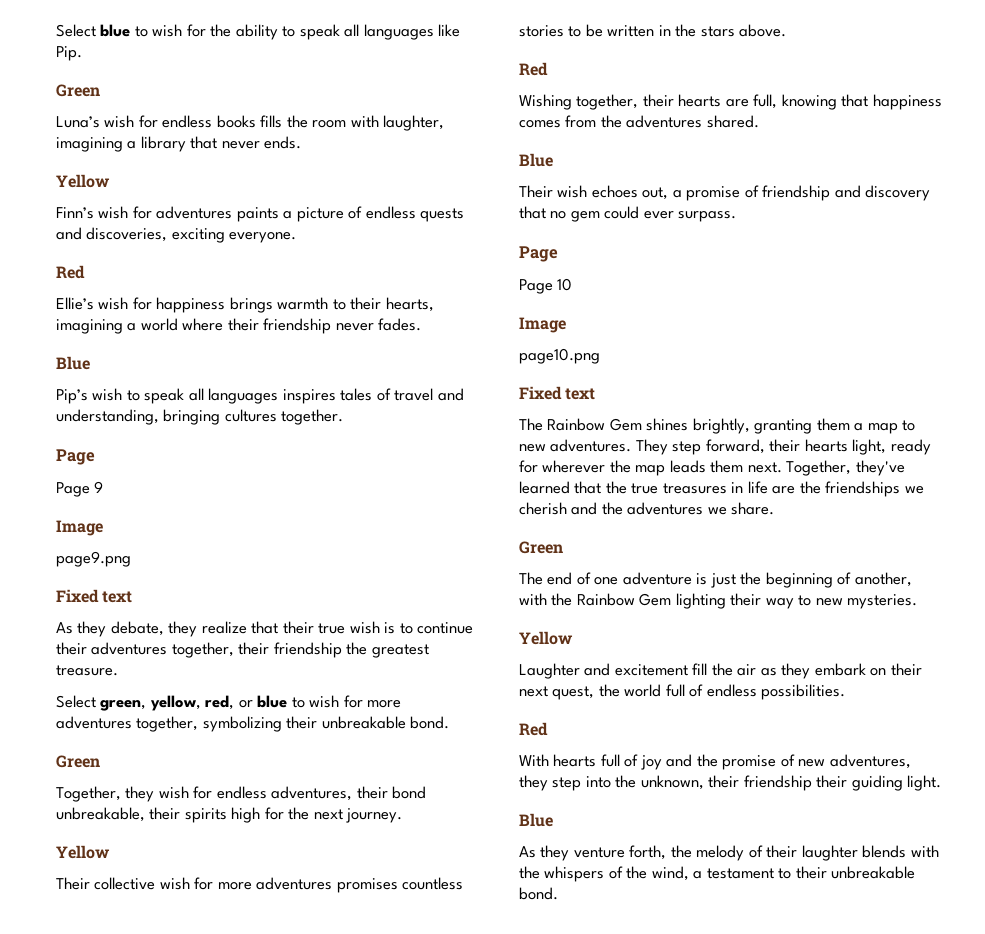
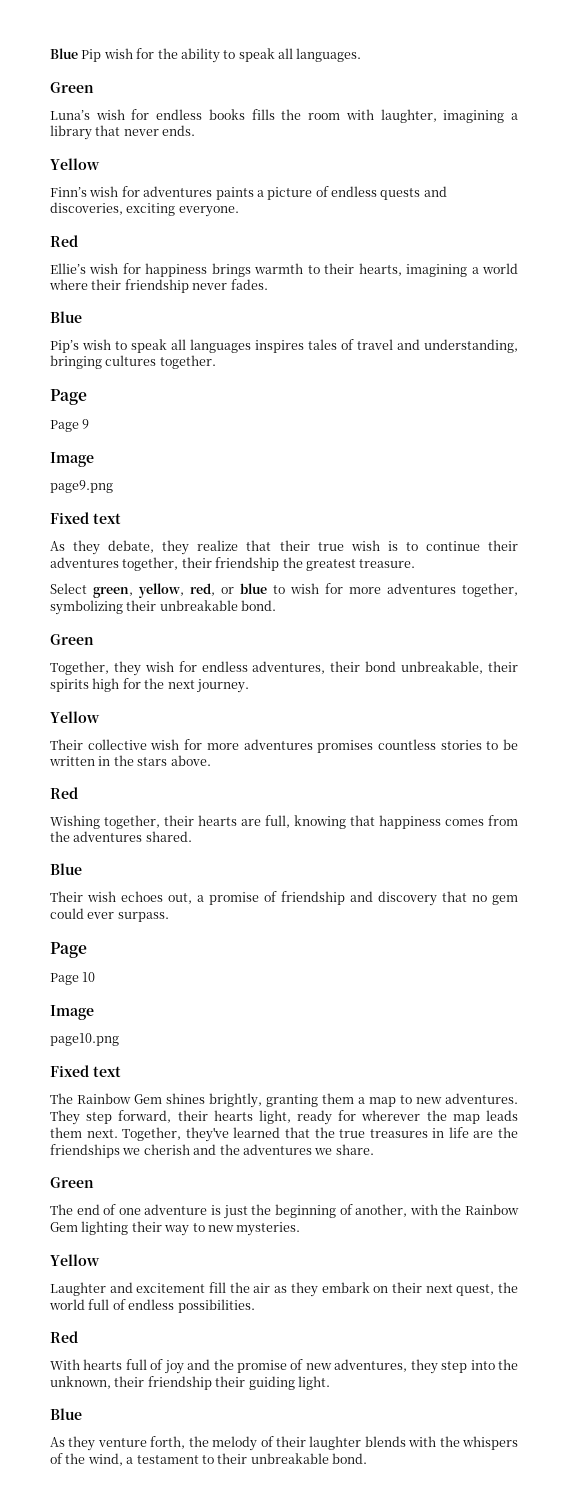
- Select blue to wish for the ability to speak all languages like Pip.
+ Blue Pip wish for the ability to speak all languages.

